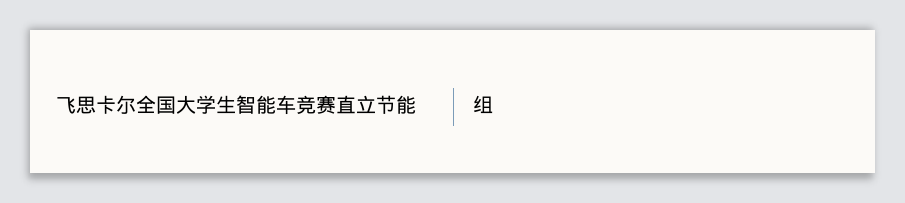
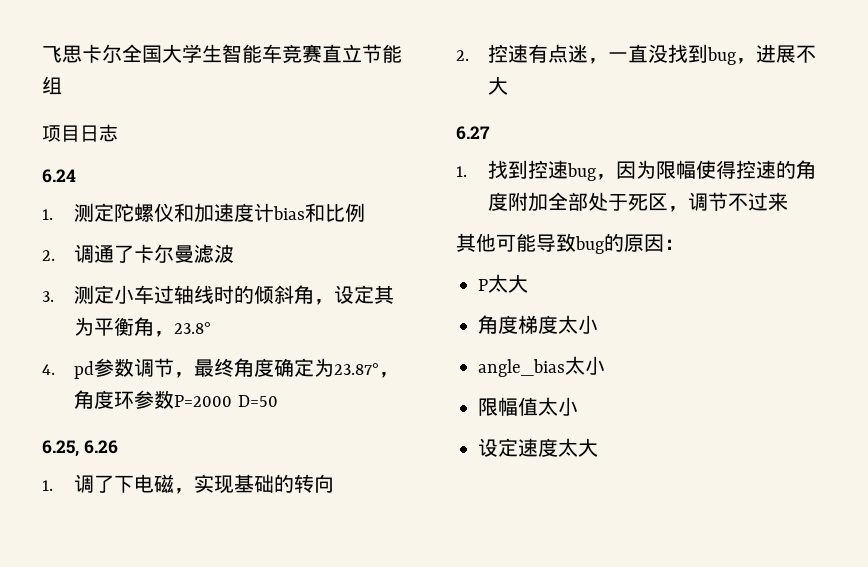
+ 项目日志
+ 6.24
+ 1.测定陀螺仪和加速度计bias和比例
+ 2.调通了卡尔曼滤波
+ 3.测定小车过轴线时的倾斜角，设定其为平衡角，23.8°
+ 4. pd参数调节，最终角度确定为23.87°，角度环参数P=2000 D=50
+ 6.25, 6.26
+ 1.调了下电磁，实现基础的转向
+ 2.控速有点迷，一直没找到bug，进展不大
+ 6.27
+ 1.找到控速bug，因为限幅使得控速的角度附加全部处于死区，调节不过来
+ 其他可能导致bug的原因：
+ P太大
+ 角度梯度太小
+ angle_bias太小
+ 限幅值太小
+ 设定速度太大

